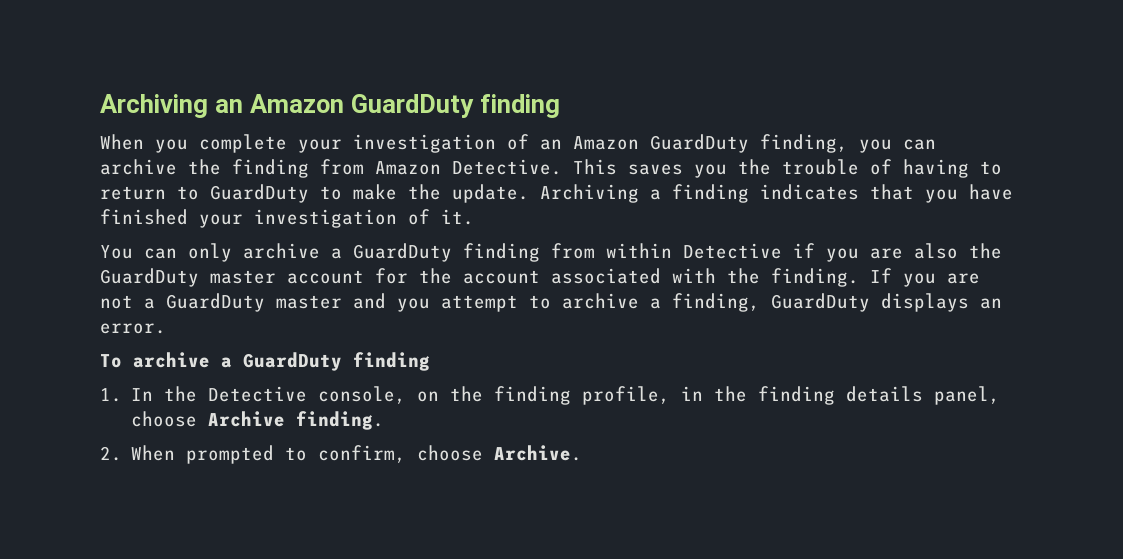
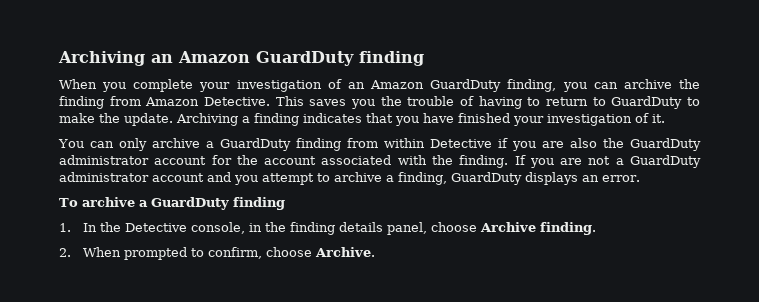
- You can only archive a GuardDuty finding from within Detective if you are also the GuardDuty master account for the account associated with the finding.
+ You can only archive a GuardDuty finding from within Detective if you are also the GuardDuty administrator account for the account associated with the finding.
- If you are not a GuardDuty master and you attempt to archive a finding, GuardDuty displays an error.
+ If you are not a GuardDuty administrator account and you attempt to archive a finding, GuardDuty displays an error.
- 1. In the Detective console, on the finding profile, in the finding details panel, choose Archive finding.
+ 1. In the Detective console, in the finding details panel, choose Archive finding.

